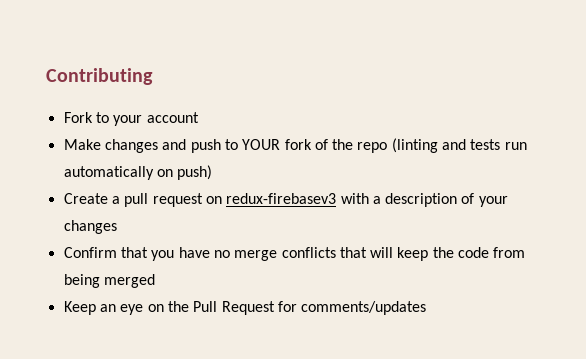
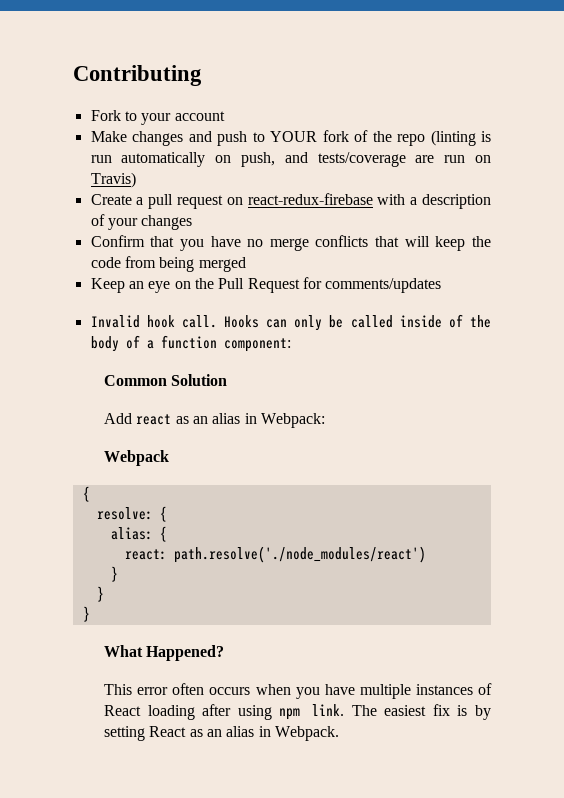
- Make changes and push to YOUR fork of the repo (linting and tests run automatically on push)
+ Make changes and push to YOUR fork of the repo (linting is run automatically on push, and tests/coverage are run on Travis)
- Create a pull request on redux-firebasev3 with a description of your changes
+ Create a pull request on react-redux-firebase with a description of your changes
+ Invalid hook call. Hooks can only be called inside of the body of a function component:
+ Common Solution
+ Add react as an alias in Webpack:
+ Webpack
+ {
+ resolve: {
+ alias: {
+ react: path.resolve('./node_modules/react')
+ }
+ }
+ }
+ What Happened?
+ This error often occurs when you have multiple instances of React loading after using npm link. The easiest fix is by setting React as an alias in Webpack.

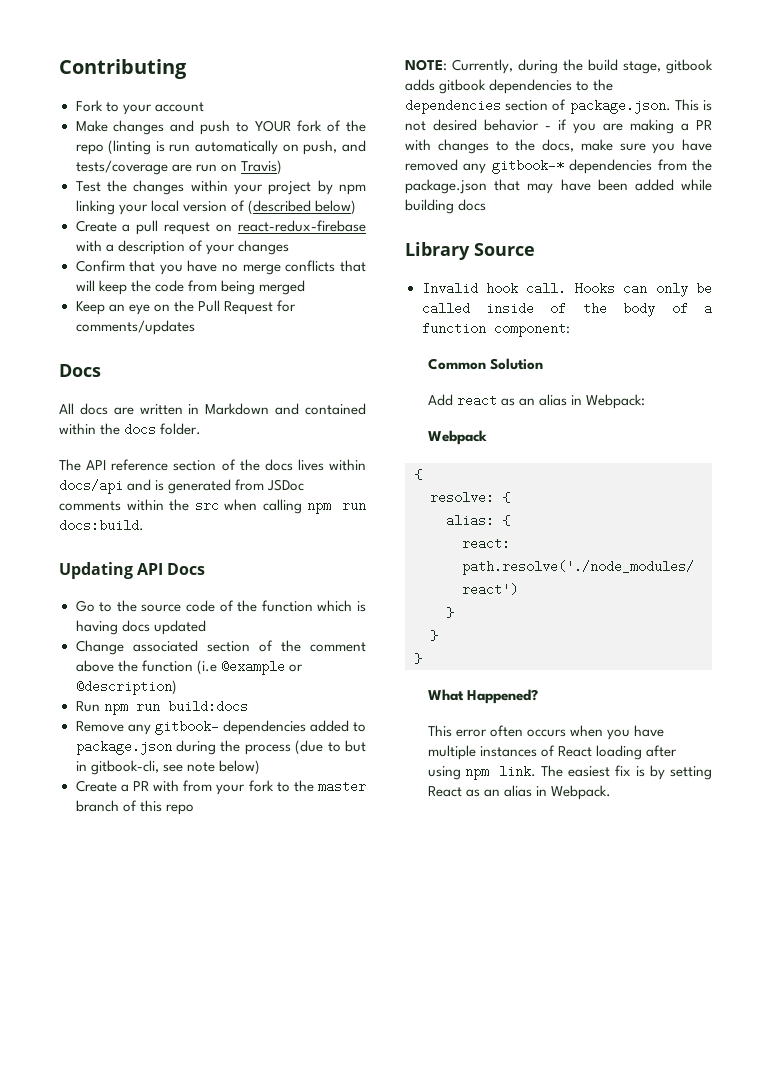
+ Test the changes within your project by npm linking your local version of (described below)
  Keep an eye on the Pull Request for comments/updates
+ Docs
+ All docs are written in Markdown and contained within the docs folder.
+ The API reference section of the docs lives within docs/api and is generated from JSDoc comments within the src when calling npm run docs:build.
+ Updating API Docs
+ Go to the source code of the function which is having docs updated
+ Change associated section of the comment above the function (i.e @example or @description)
+ Run npm run build:docs
+ Remove any gitbook- dependencies added to package.json during the process (due to but in gitbook-cli, see note below)
+ Create a PR with from your fork to the master branch of this repo
+ NOTE: Currently, during the build stage, gitbook adds gitbook dependencies to the dependencies section of package.json. This is not desired behavior - if you are making a PR with changes to the docs, make sure you have removed any gitbook-* dependencies from the package.json that may have been added while building docs
+ Library Source

